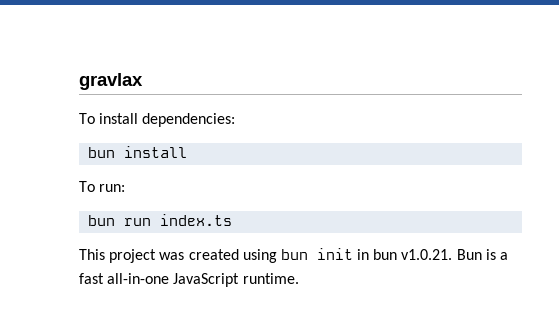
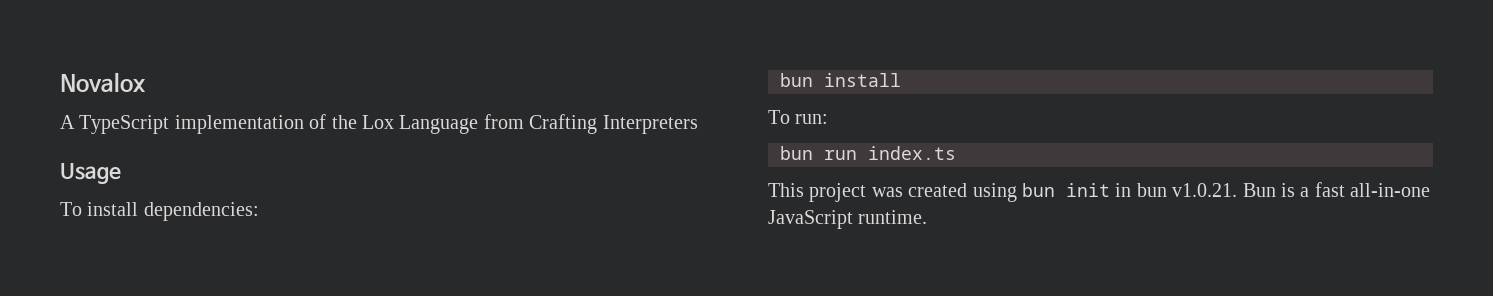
- gravlax
+ Novalox
+ A TypeScript implementation of the Lox Language from Crafting Interpreters
+ Usage

